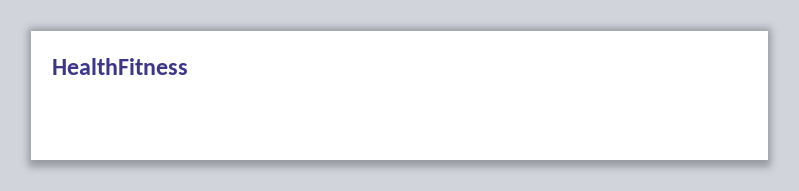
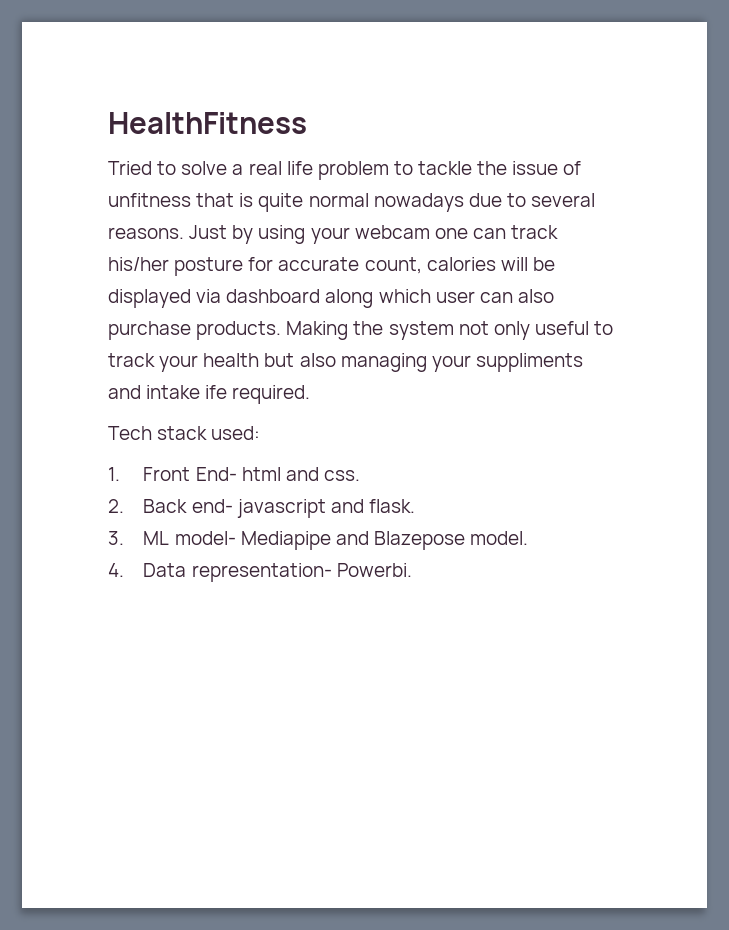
+ Tried to solve a real life problem to tackle the issue of unfitness that is quite normal nowadays due to several reasons. Just by using your webcam one can track his/her posture for accurate count, calories will be displayed via dashboard along which user can also purchase products. Making the system not only useful to track your health but also managing your suppliments and intake ife required.
+ Tech stack used:
+ 1. Front End- html and css.
+ 2. Back end- javascript and flask.
+ 3. ML model- Mediapipe and Blazepose model.
+ 4. Data representation- Powerbi.

